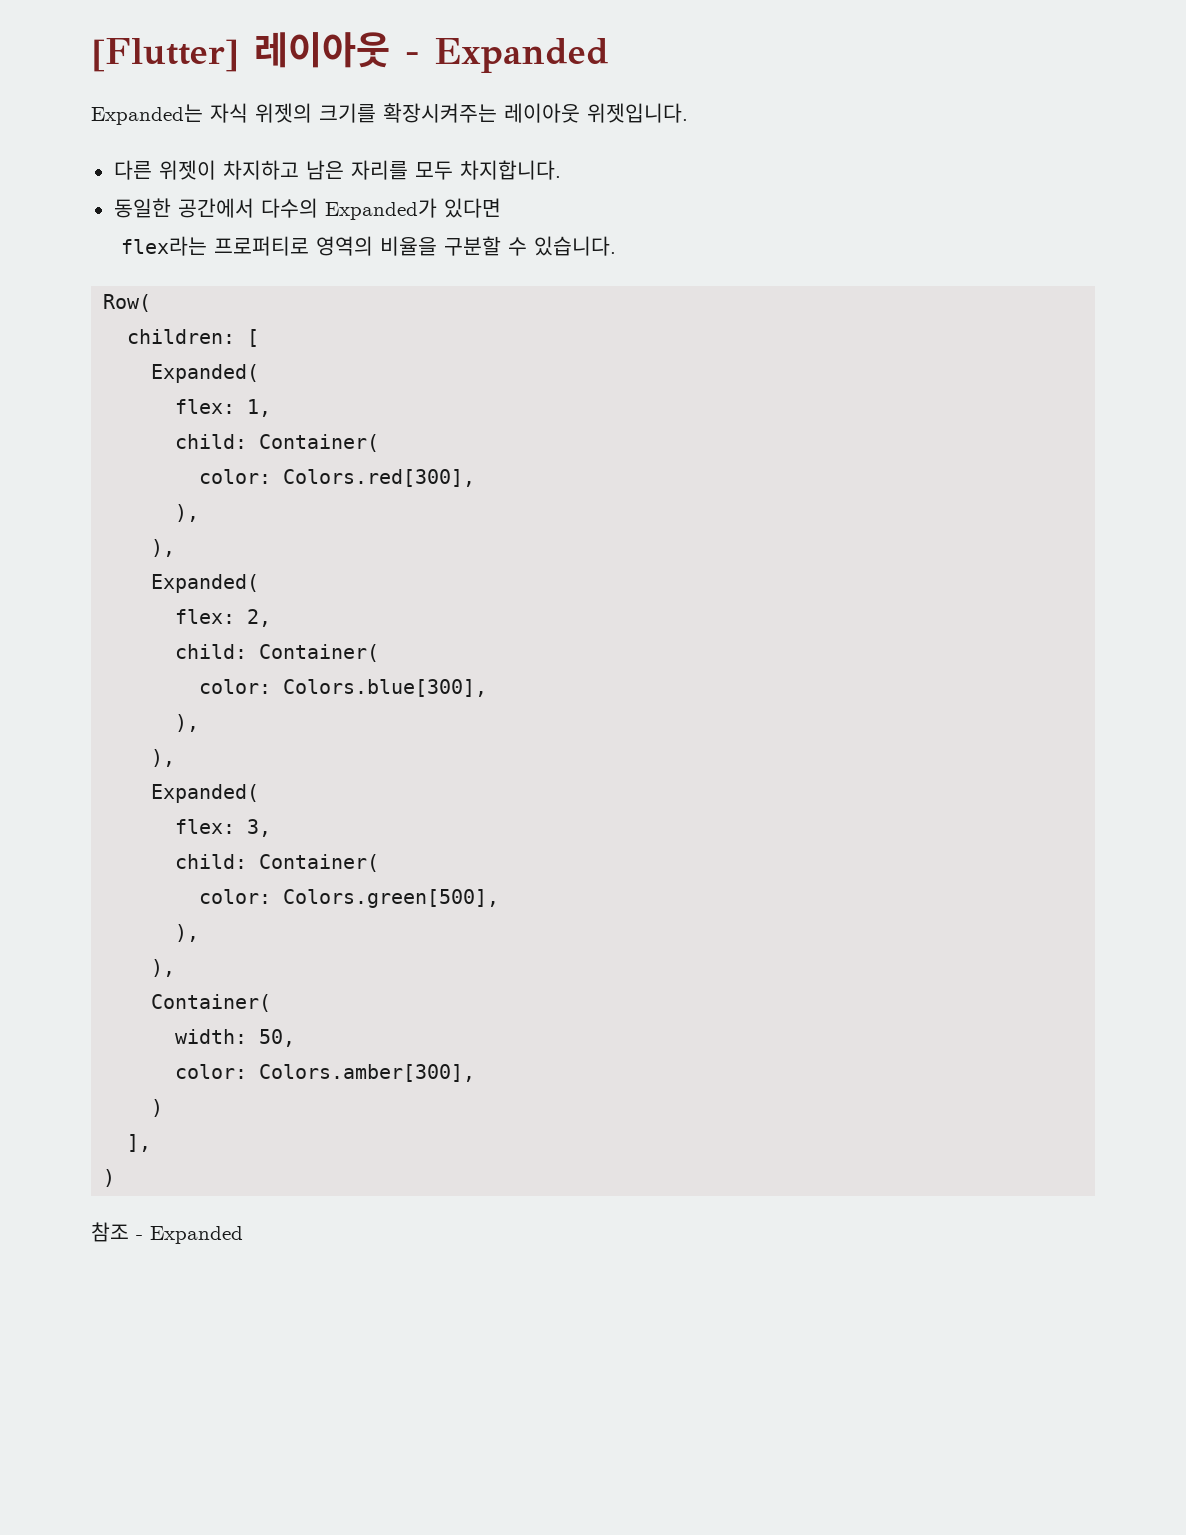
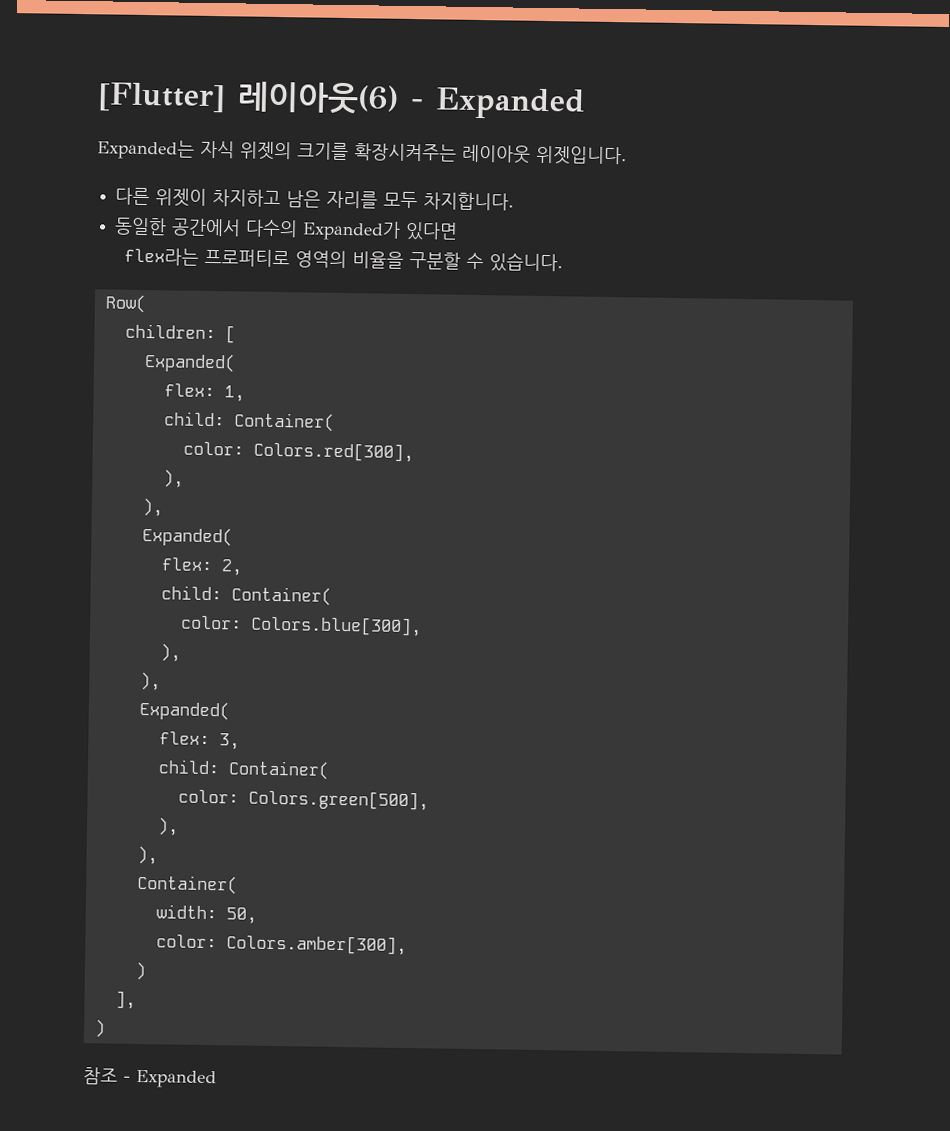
- [Flutter] 레이아웃 - Expanded
+ [Flutter] 레이아웃(6) - Expanded

